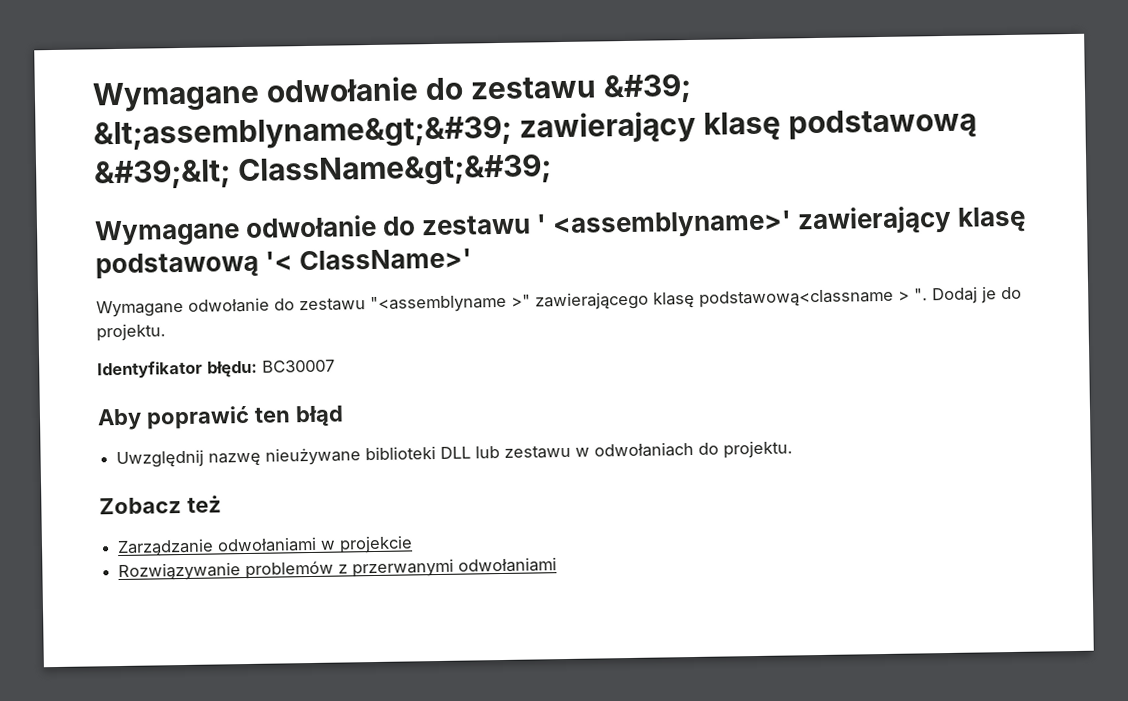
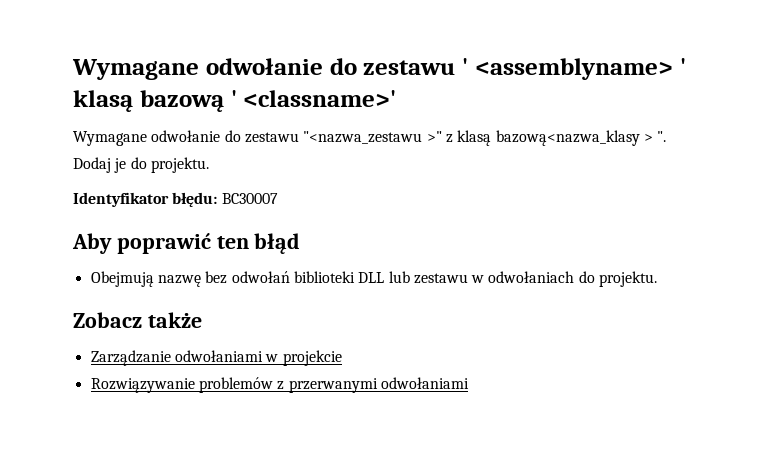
- Wymagane odwołanie do zestawu &#39; &lt;assemblyname&gt;&#39; zawierający klasę podstawową &#39;&lt; ClassName&gt;&#39;
- Wymagane odwołanie do zestawu ' <assemblyname>' zawierający klasę podstawową '< ClassName>'
- Wymagane odwołanie do zestawu "<assemblyname >" zawierającego klasę podstawową<classname > ".
+ Wymagane odwołanie do zestawu ' <assemblyname> ' klasą bazową ' <classname>'
+ Wymagane odwołanie do zestawu "<nazwa_zestawu >" z klasą bazową<nazwa_klasy > ".
- Uwzględnij nazwę nieużywane biblioteki DLL lub zestawu w odwołaniach do projektu.
+ Obejmują nazwę bez odwołań biblioteki DLL lub zestawu w odwołaniach do projektu.
- Zobacz też
+ Zobacz także

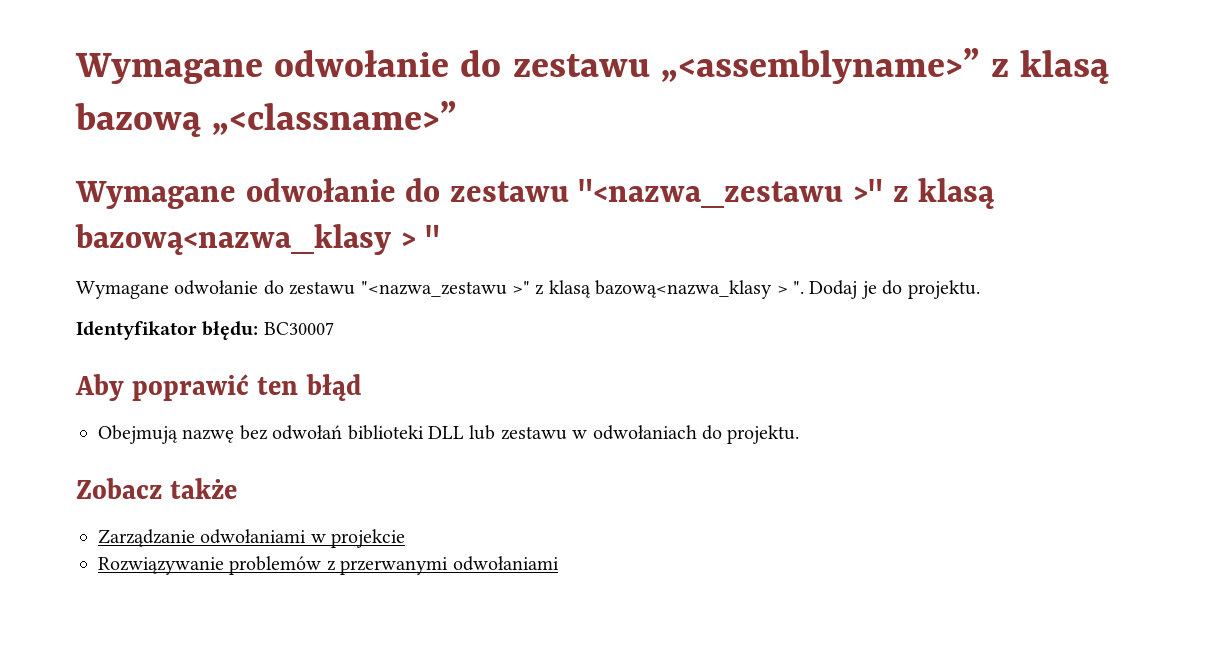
- Wymagane odwołanie do zestawu ' <assemblyname> ' klasą bazową ' <classname>'
+ Wymagane odwołanie do zestawu „<assemblyname>” z klasą bazową „<classname>”
+ Wymagane odwołanie do zestawu "<nazwa_zestawu >" z klasą bazową<nazwa_klasy > "

